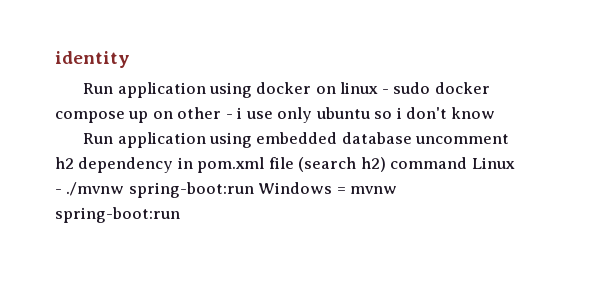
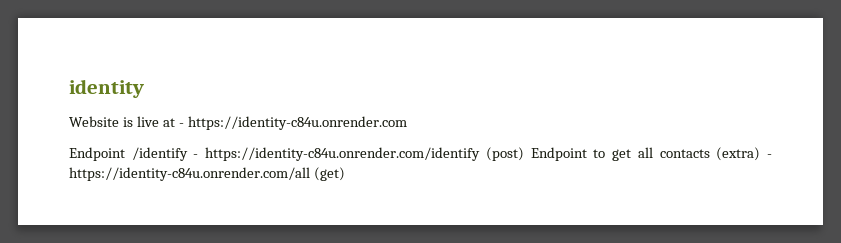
- Run application using docker on linux - sudo docker compose up on other - i use only ubuntu so i don't know
- Run application using embedded database uncomment h2 dependency in pom.xml file (search h2) command Linux - ./mvnw spring-boot:run Windows = mvnw spring-boot:run
+ Website is live at - https://identity-c84u.onrender.com
+ Endpoint /identify - https://identity-c84u.onrender.com/identify (post) Endpoint to get all contacts (extra) - https://identity-c84u.onrender.com/all (get)

